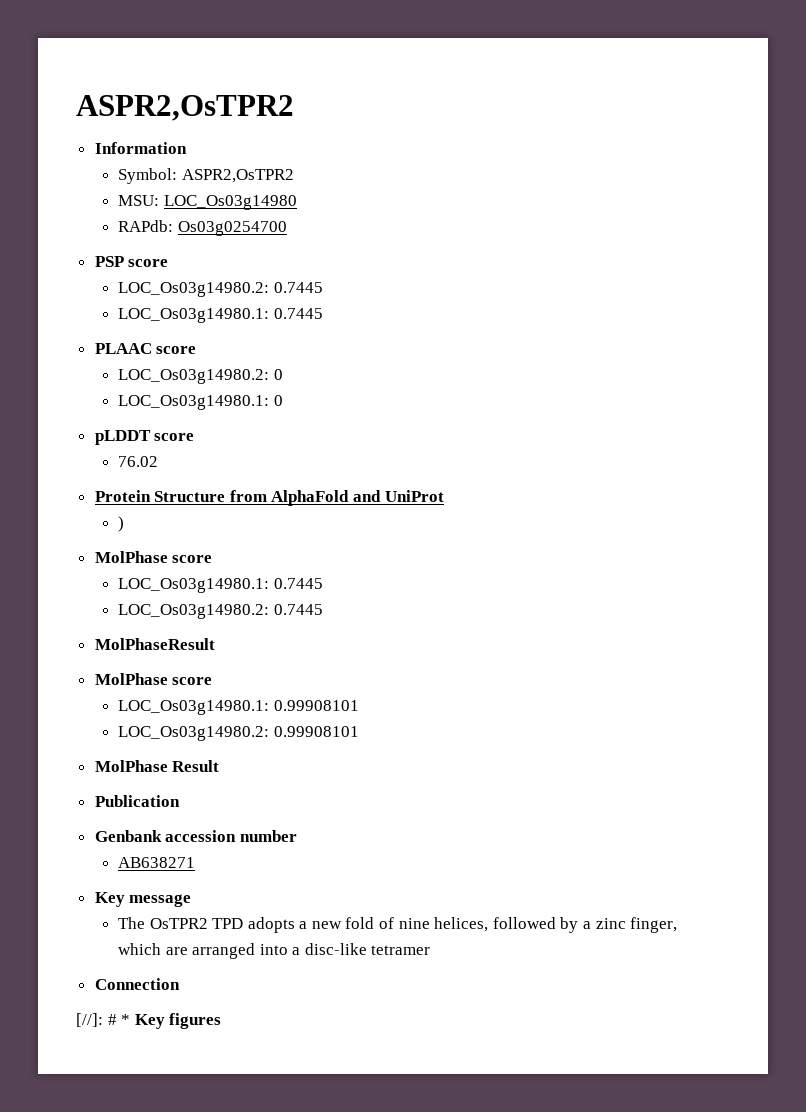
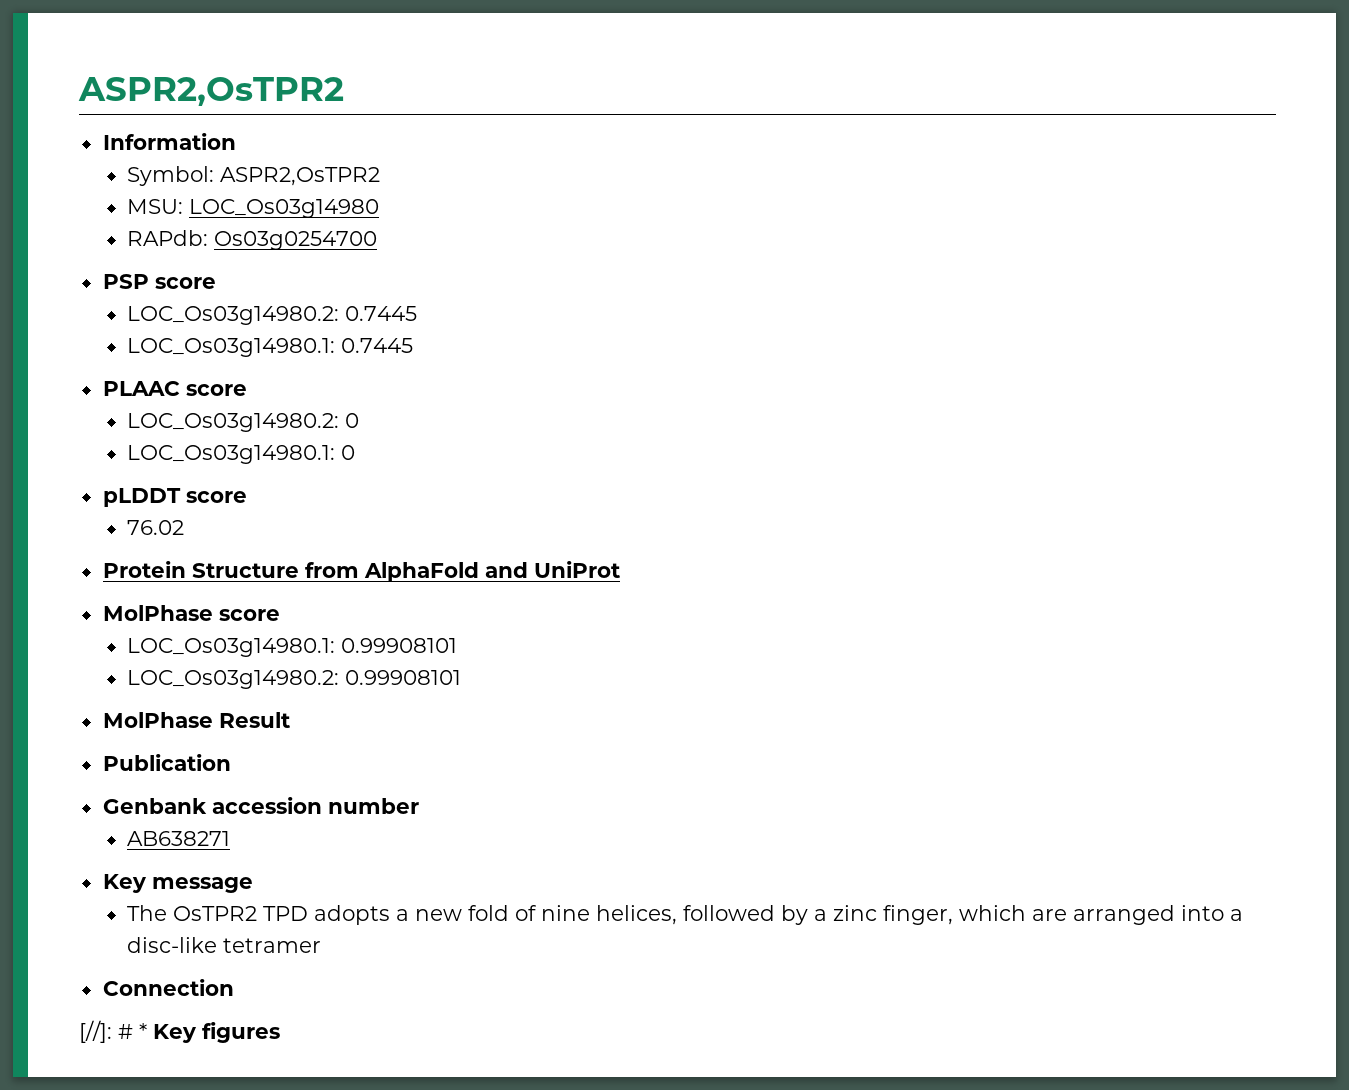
- )
- MolPhase score
- LOC_Os03g14980.1: 0.7445
- LOC_Os03g14980.2: 0.7445
- MolPhaseResult

